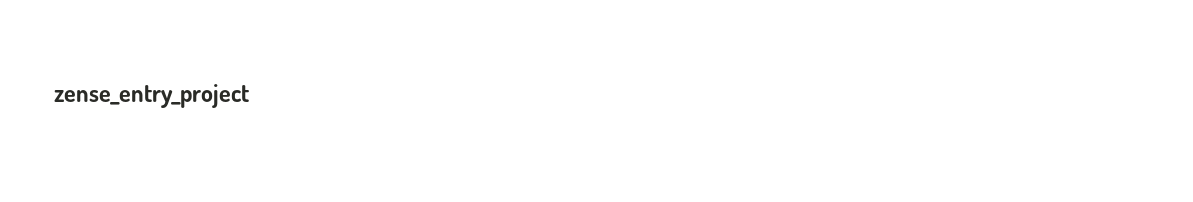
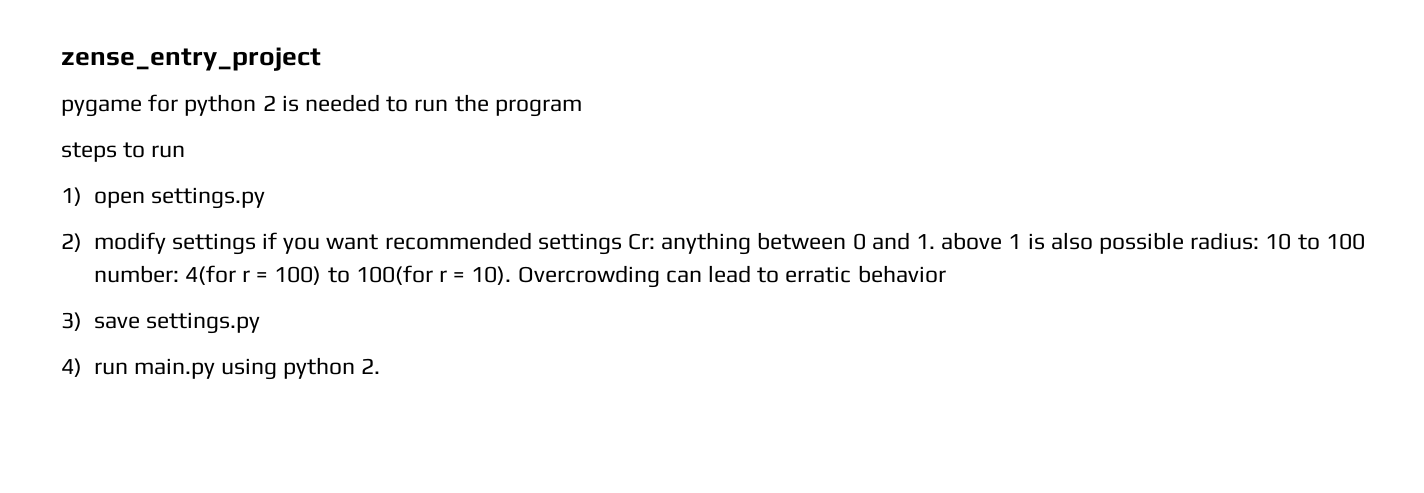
+ pygame for python 2 is needed to run the program
+ steps to run
+ 1) open settings.py
+ 2) modify settings if you want recommended settings Cr: anything between 0 and 1. above 1 is also possible radius: 10 to 100 number: 4(for r = 100) to 100(for r = 10). Overcrowding can lead to erratic behavior
+ 3) save settings.py
+ 4) run main.py using python 2.

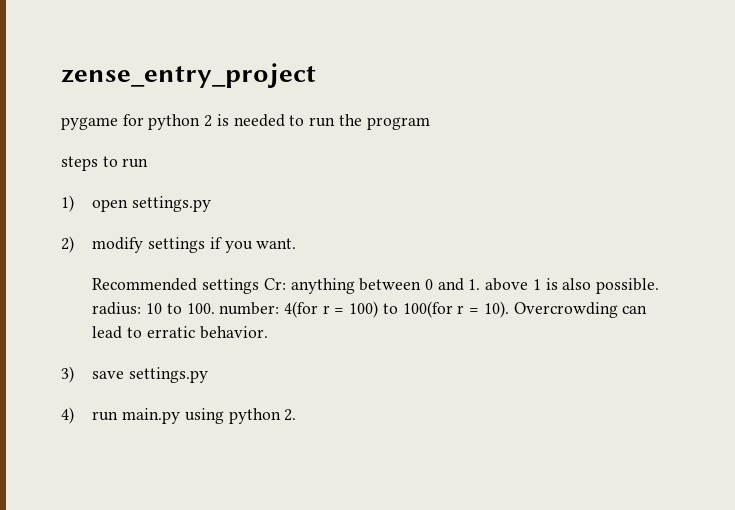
- 2) modify settings if you want recommended settings Cr: anything between 0 and 1. above 1 is also possible radius: 10 to 100 number: 4(for r = 100) to 100(for r = 10).
+ 2) modify settings if you want.
+ Recommended settings Cr: anything between 0 and 1. above 1 is also possible. radius: 10 to 100. number: 4(for r = 100) to 100(for r = 10).
- Overcrowding can lead to erratic behavior
+ Overcrowding can lead to erratic behavior.

